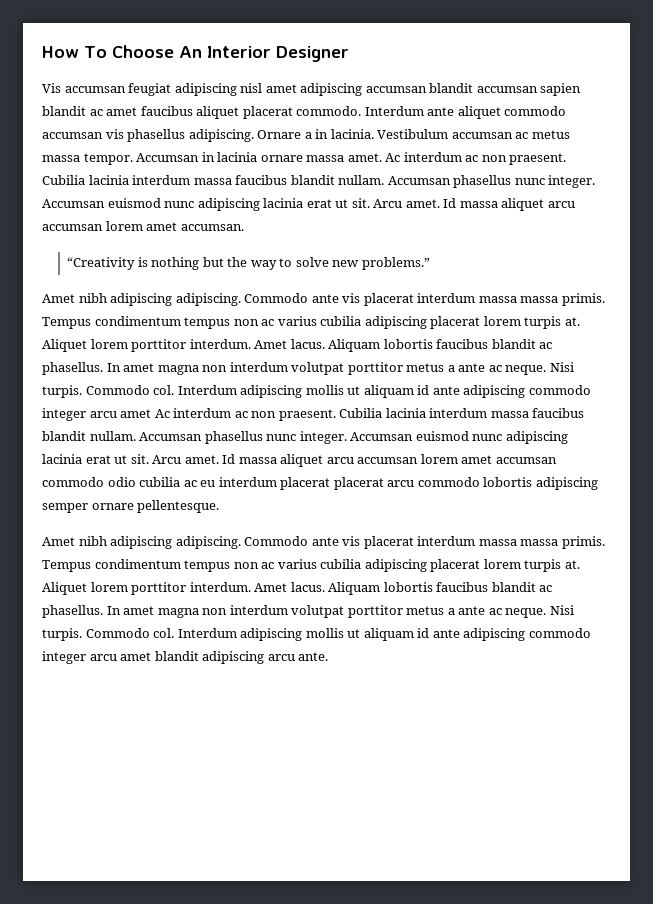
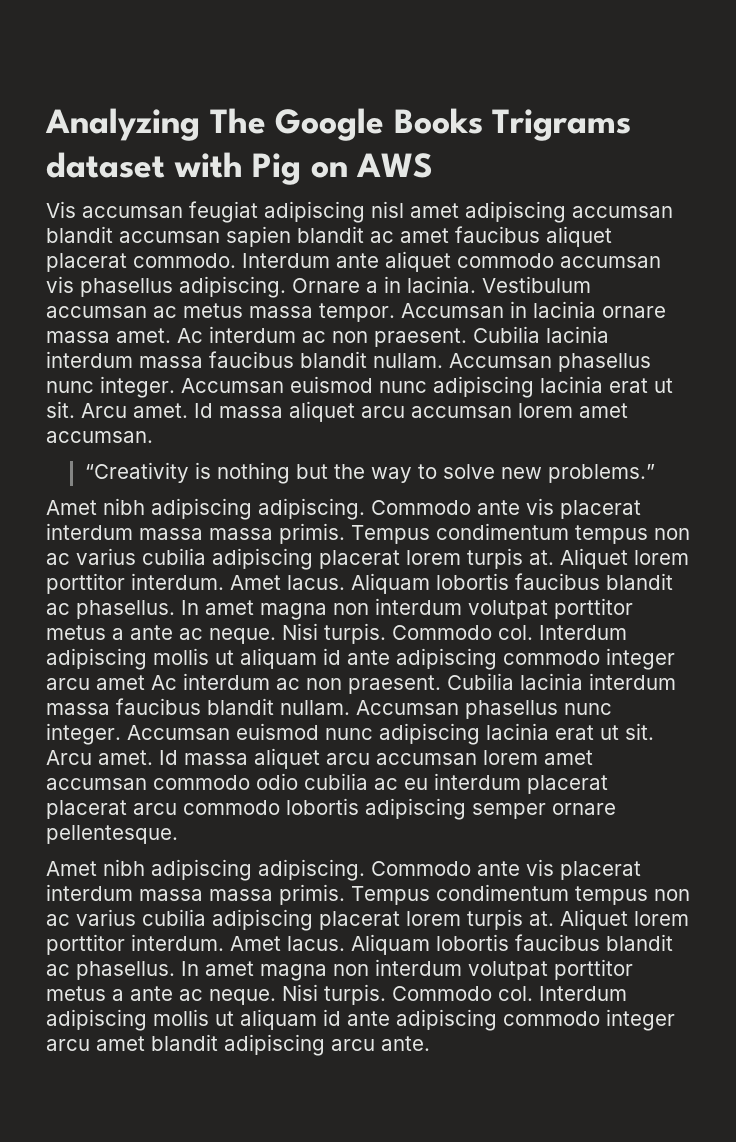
- How To Choose An Interior Designer
+ Analyzing The Google Books Trigrams dataset with Pig on AWS

